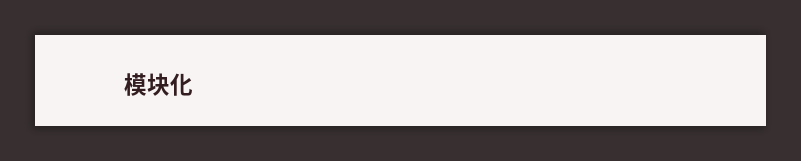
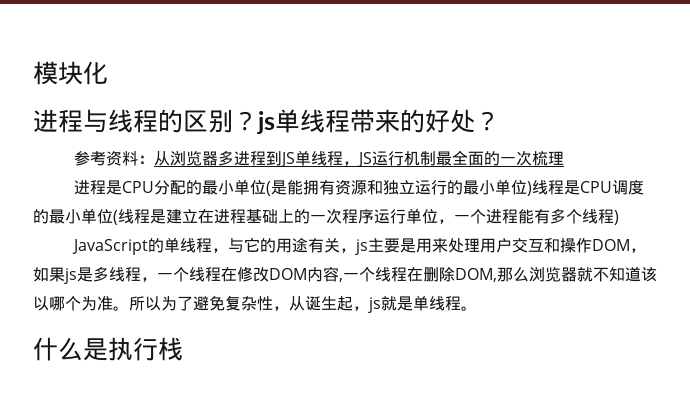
+ 进程与线程的区别？js单线程带来的好处？
+ 参考资料：从浏览器多进程到JS单线程，JS运行机制最全面的一次梳理
+ 进程是CPU分配的最小单位(是能拥有资源和独立运行的最小单位)线程是CPU调度的最小单位(线程是建立在进程基础上的一次程序运行单位，一个进程能有多个线程)
+ JavaScript的单线程，与它的用途有关，js主要是用来处理用户交互和操作DOM，如果js是多线程，一个线程在修改DOM内容,一个线程在删除DOM,那么浏览器就不知道该以哪个为准。所以为了避免复杂性，从诞生起，js就是单线程。
+ 什么是执行栈

